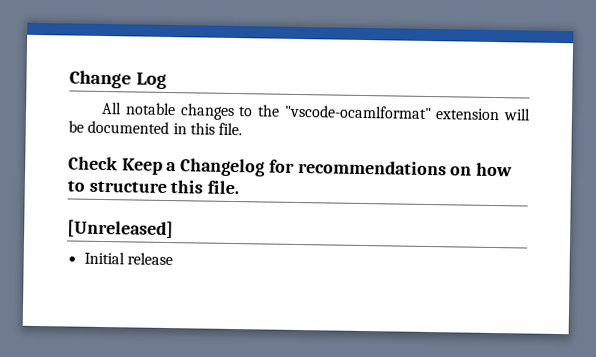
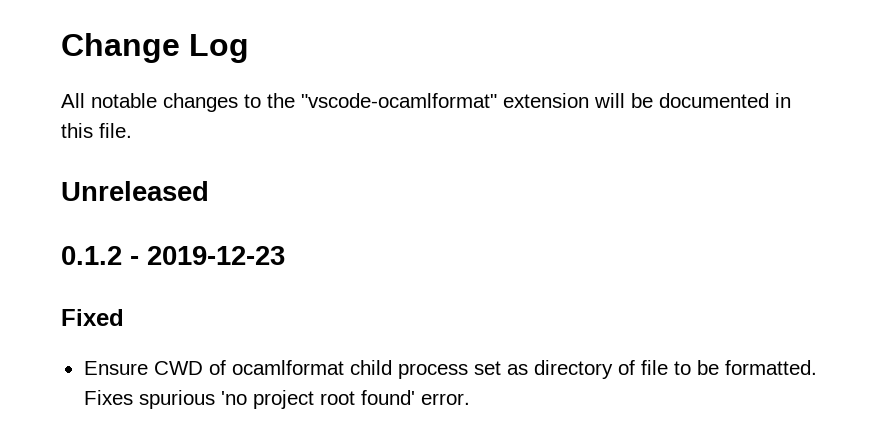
- Check Keep a Changelog for recommendations on how to structure this file.
- [Unreleased]
- Initial release
+ Unreleased
+ 0.1.2 - 2019-12-23
+ Fixed
+ Ensure CWD of ocamlformat child process set as directory of file to be formatted. Fixes spurious 'no project root found' error.

